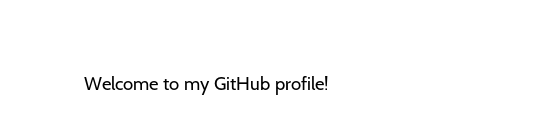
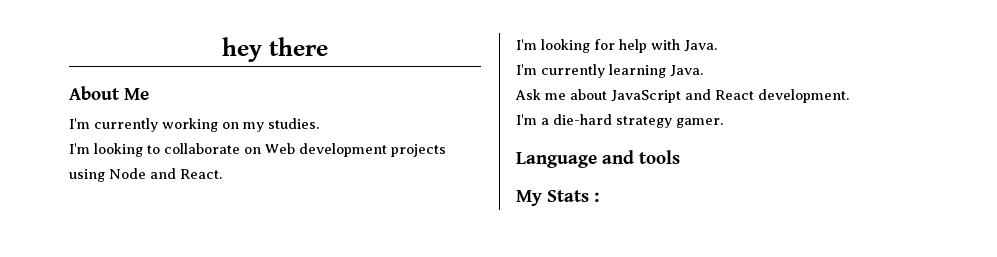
- Welcome to my GitHub profile!
+ hey there
+ About Me
+ I'm currently working on my studies.
+ I'm looking to collaborate on Web development projects using Node and React.
+ I'm looking for help with Java.
+ I'm currently learning Java.
+ Ask me about JavaScript and React development.
+ I'm a die-hard strategy gamer.
+ Language and tools
+ My Stats :

